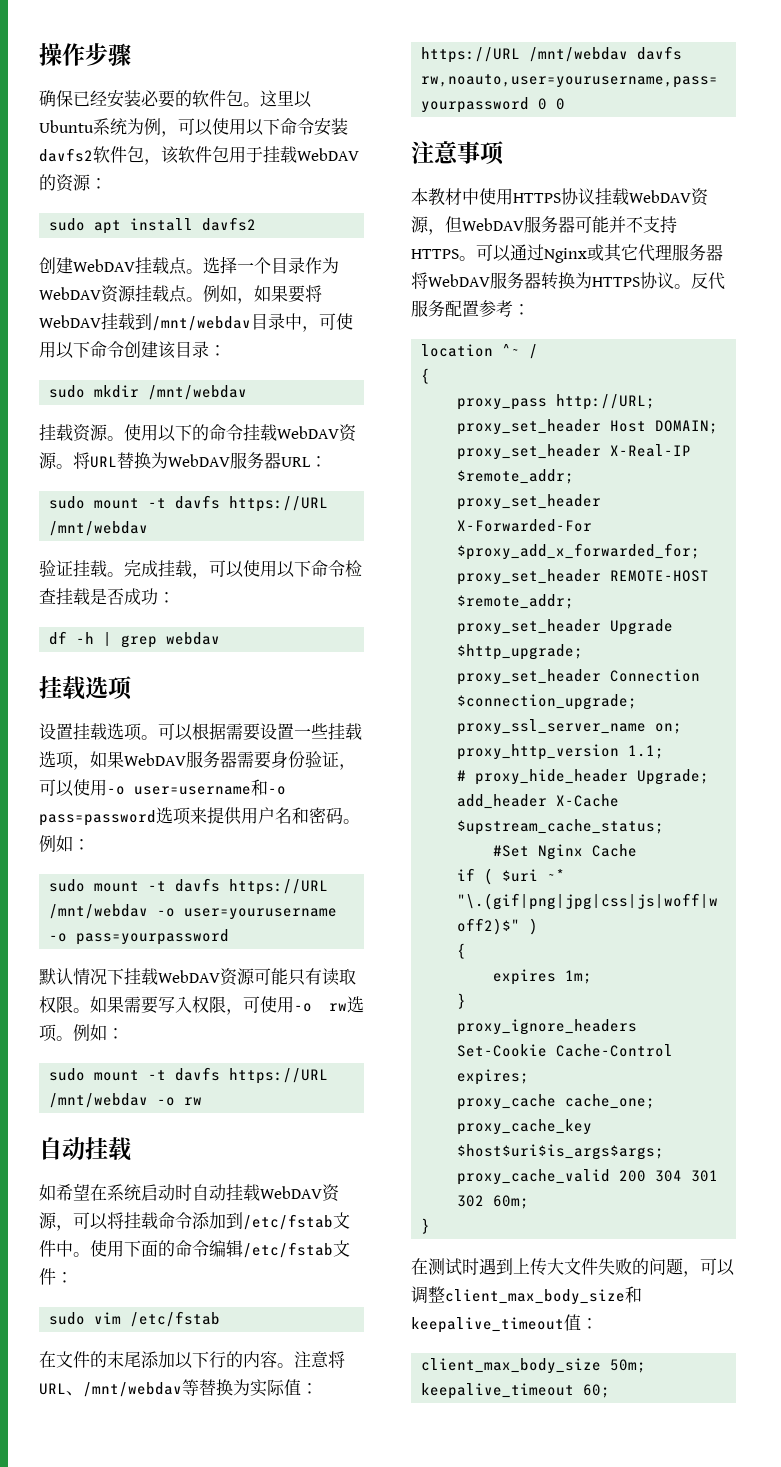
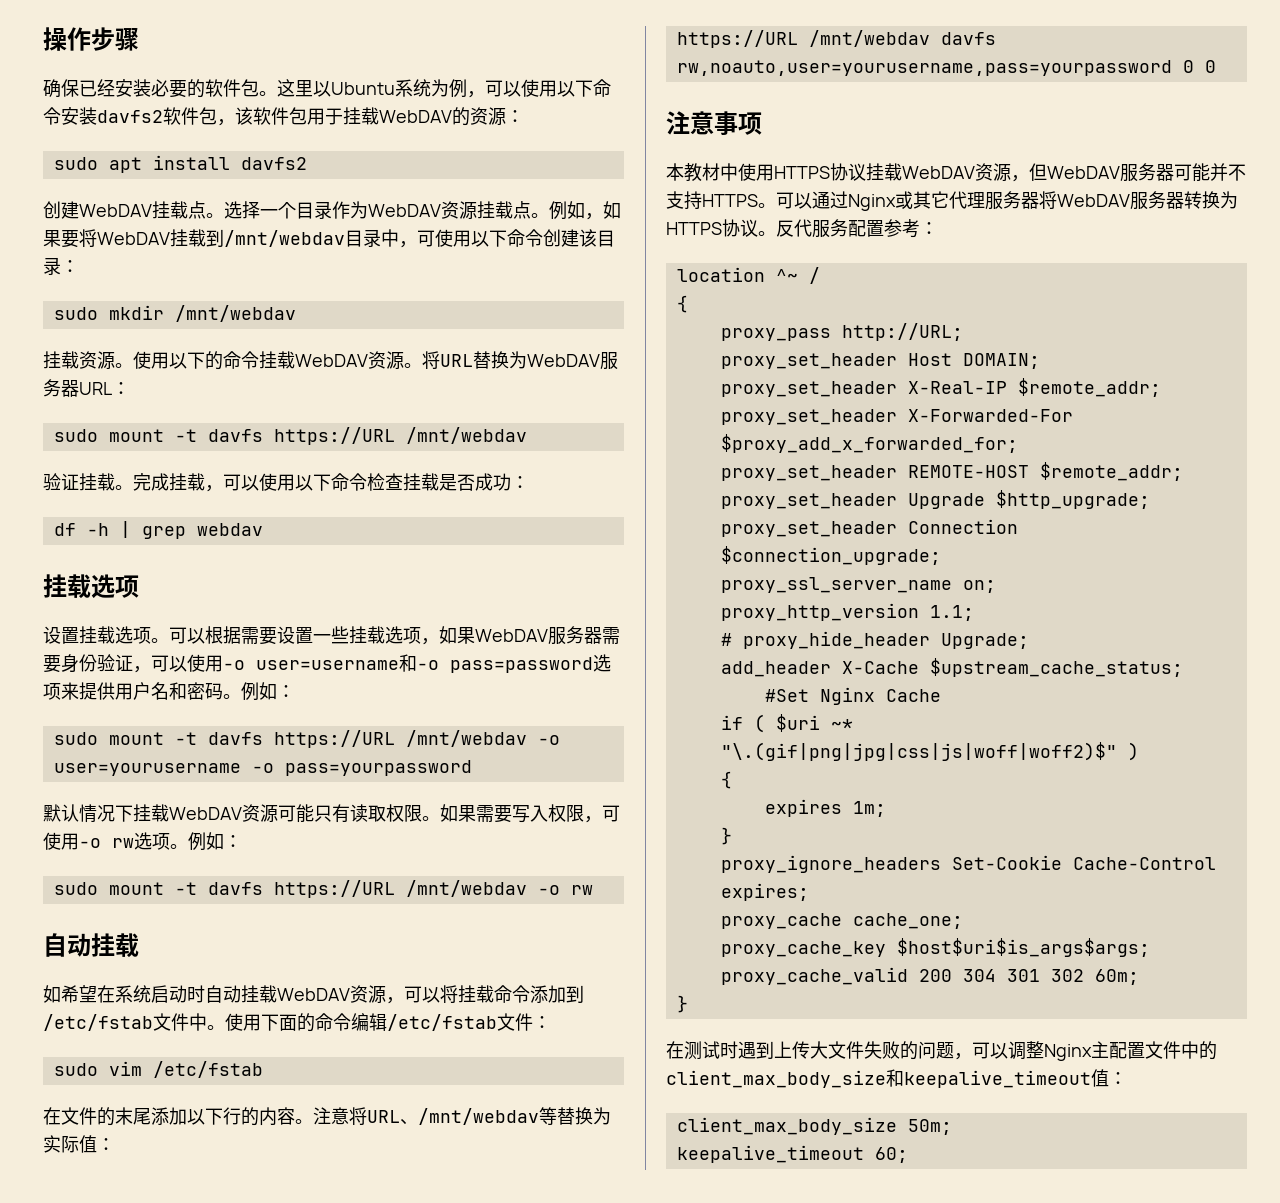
- 在测试时遇到上传大文件失败的问题，可以调整client_max_body_size和keepalive_timeout值：
+ 在测试时遇到上传大文件失败的问题，可以调整Nginx主配置文件中的client_max_body_size和keepalive_timeout值：

